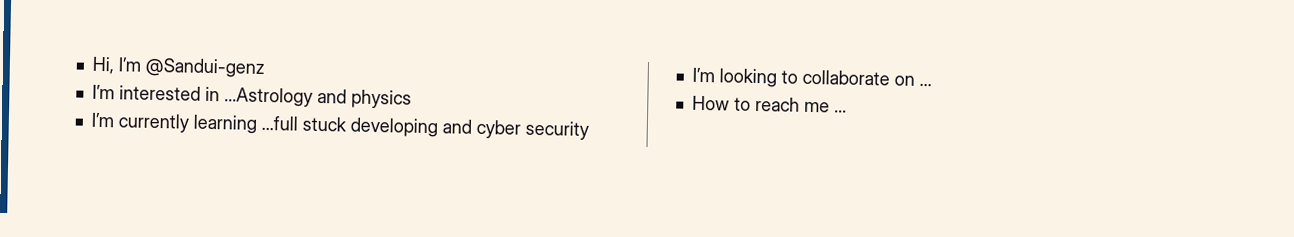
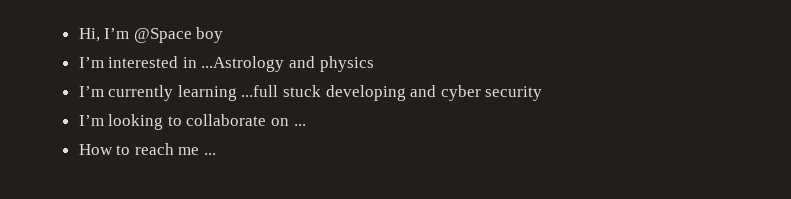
- Hi, I’m @Sandui-genz
+ Hi, I’m @Space boy

